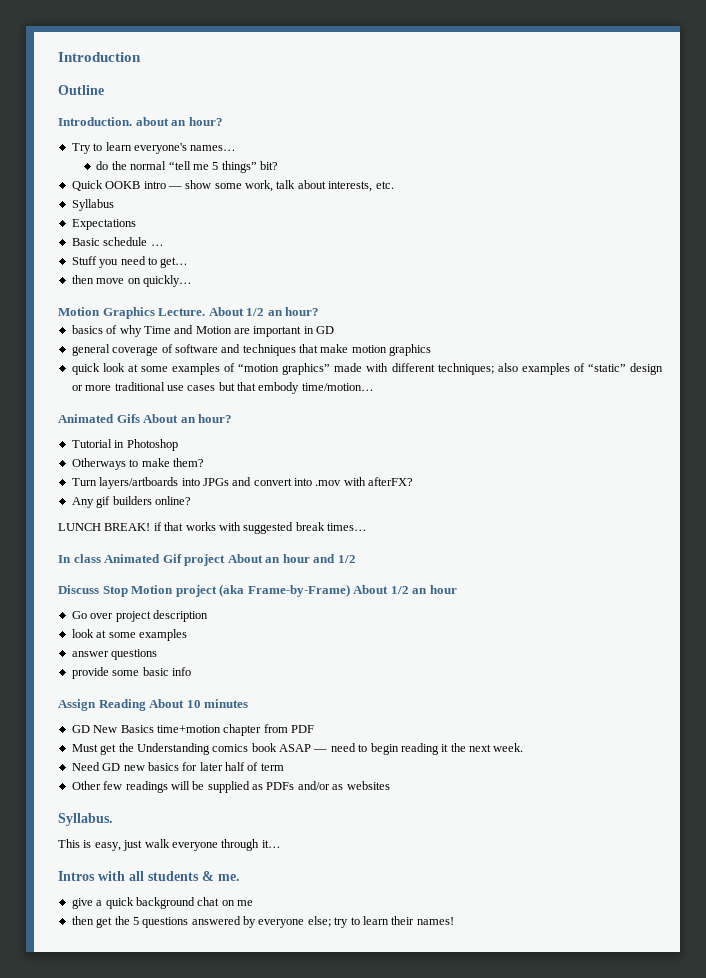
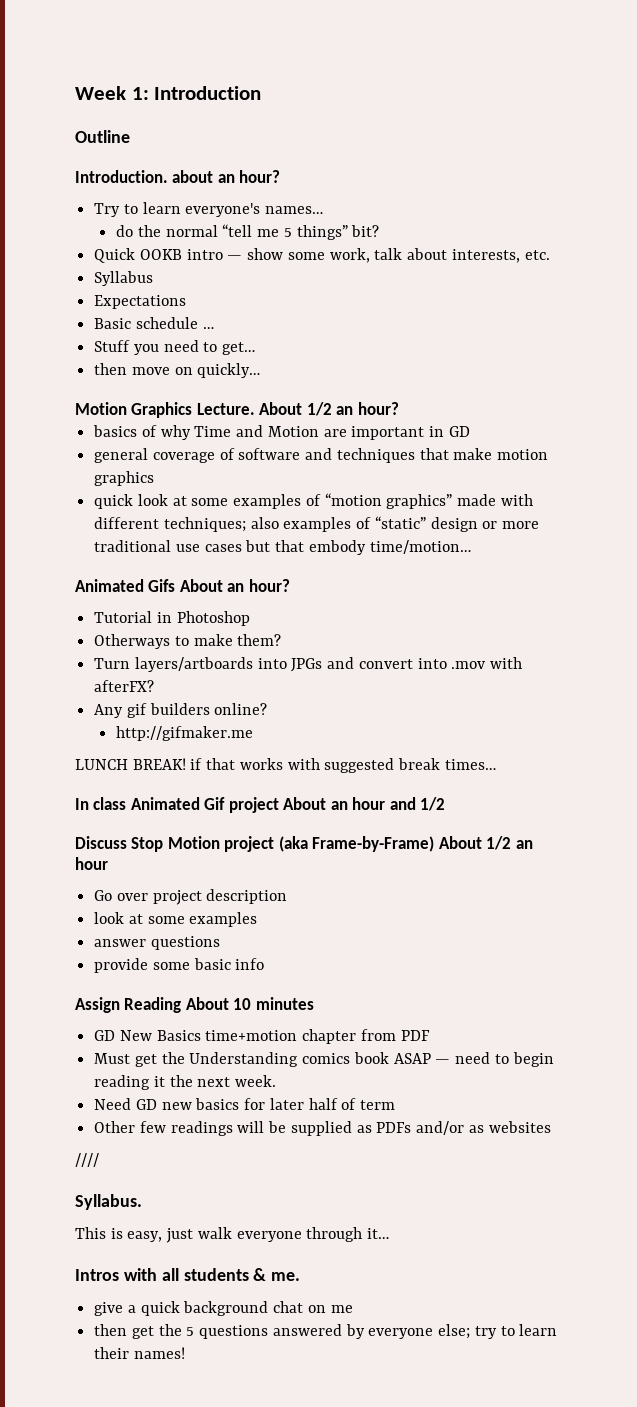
- Introduction
+ Week 1: Introduction
+ http://gifmaker.me
+ ////

